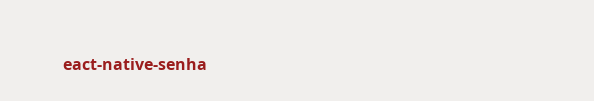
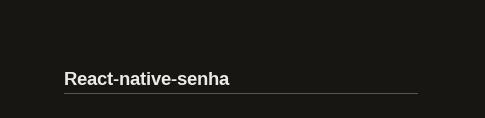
- eact-native-senha
+ React-native-senha

